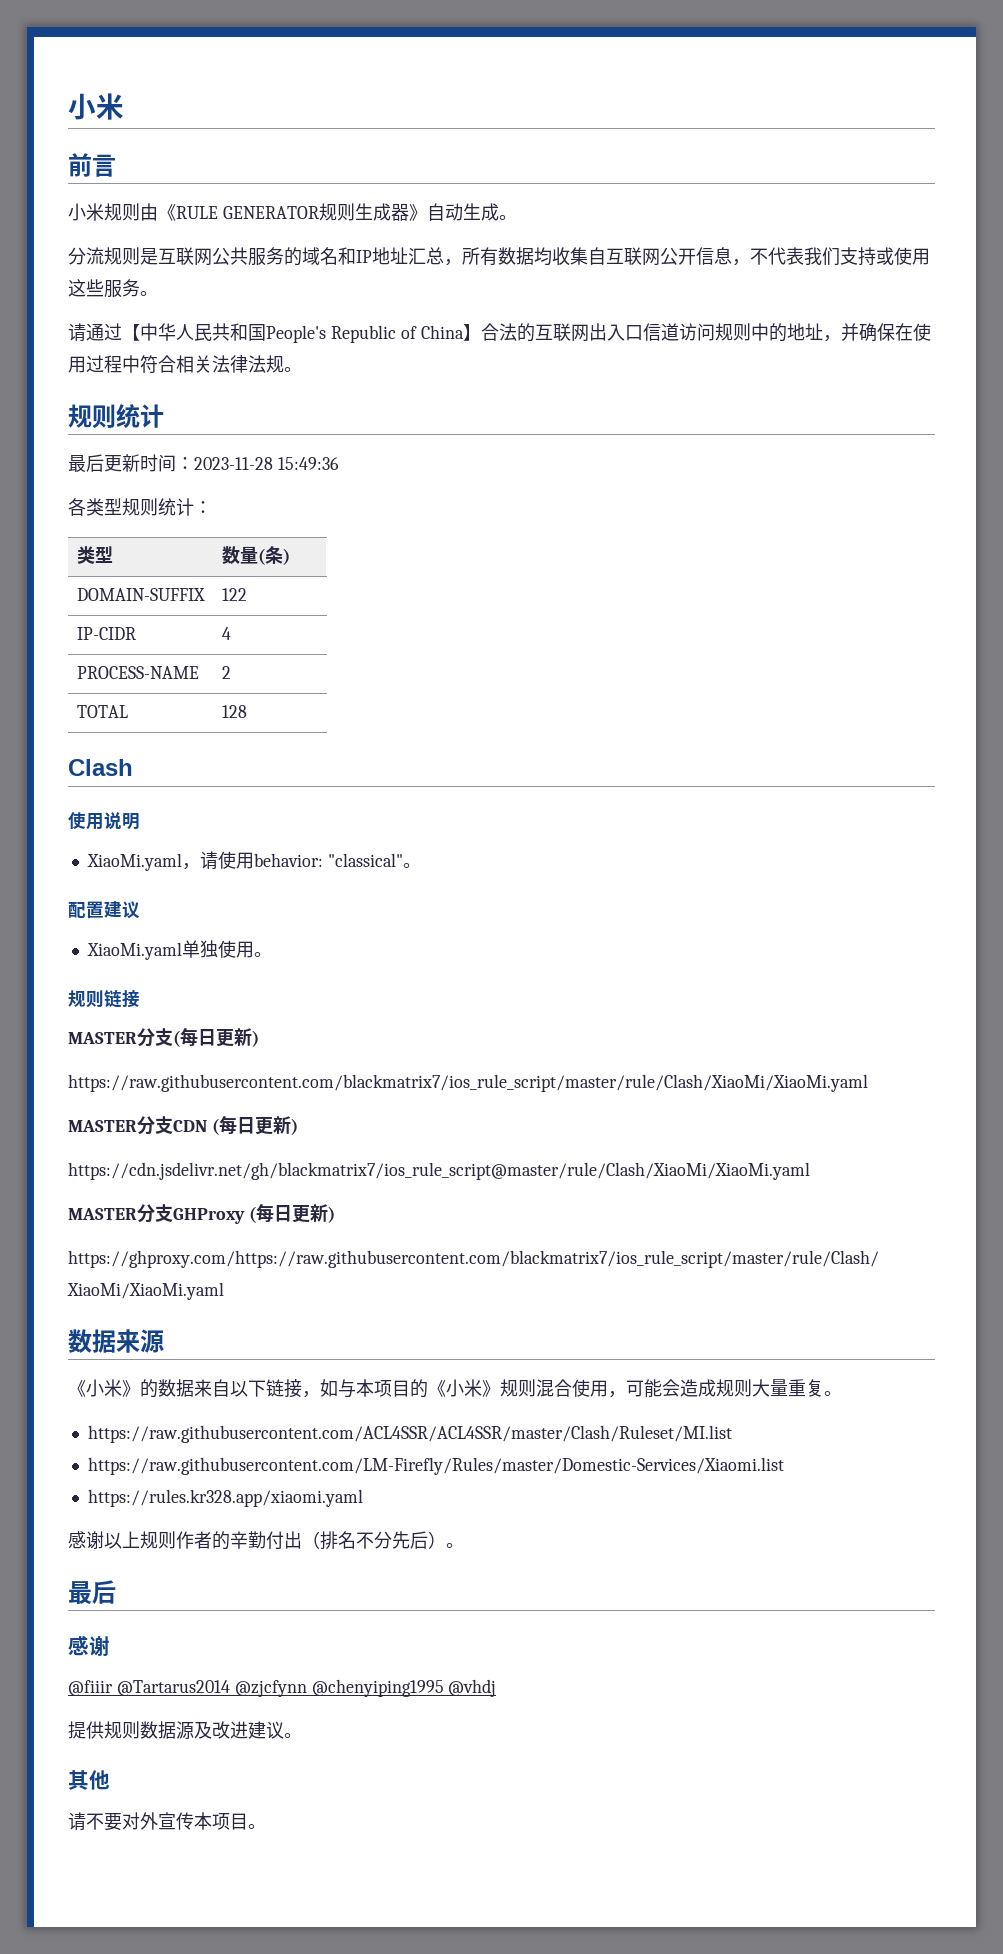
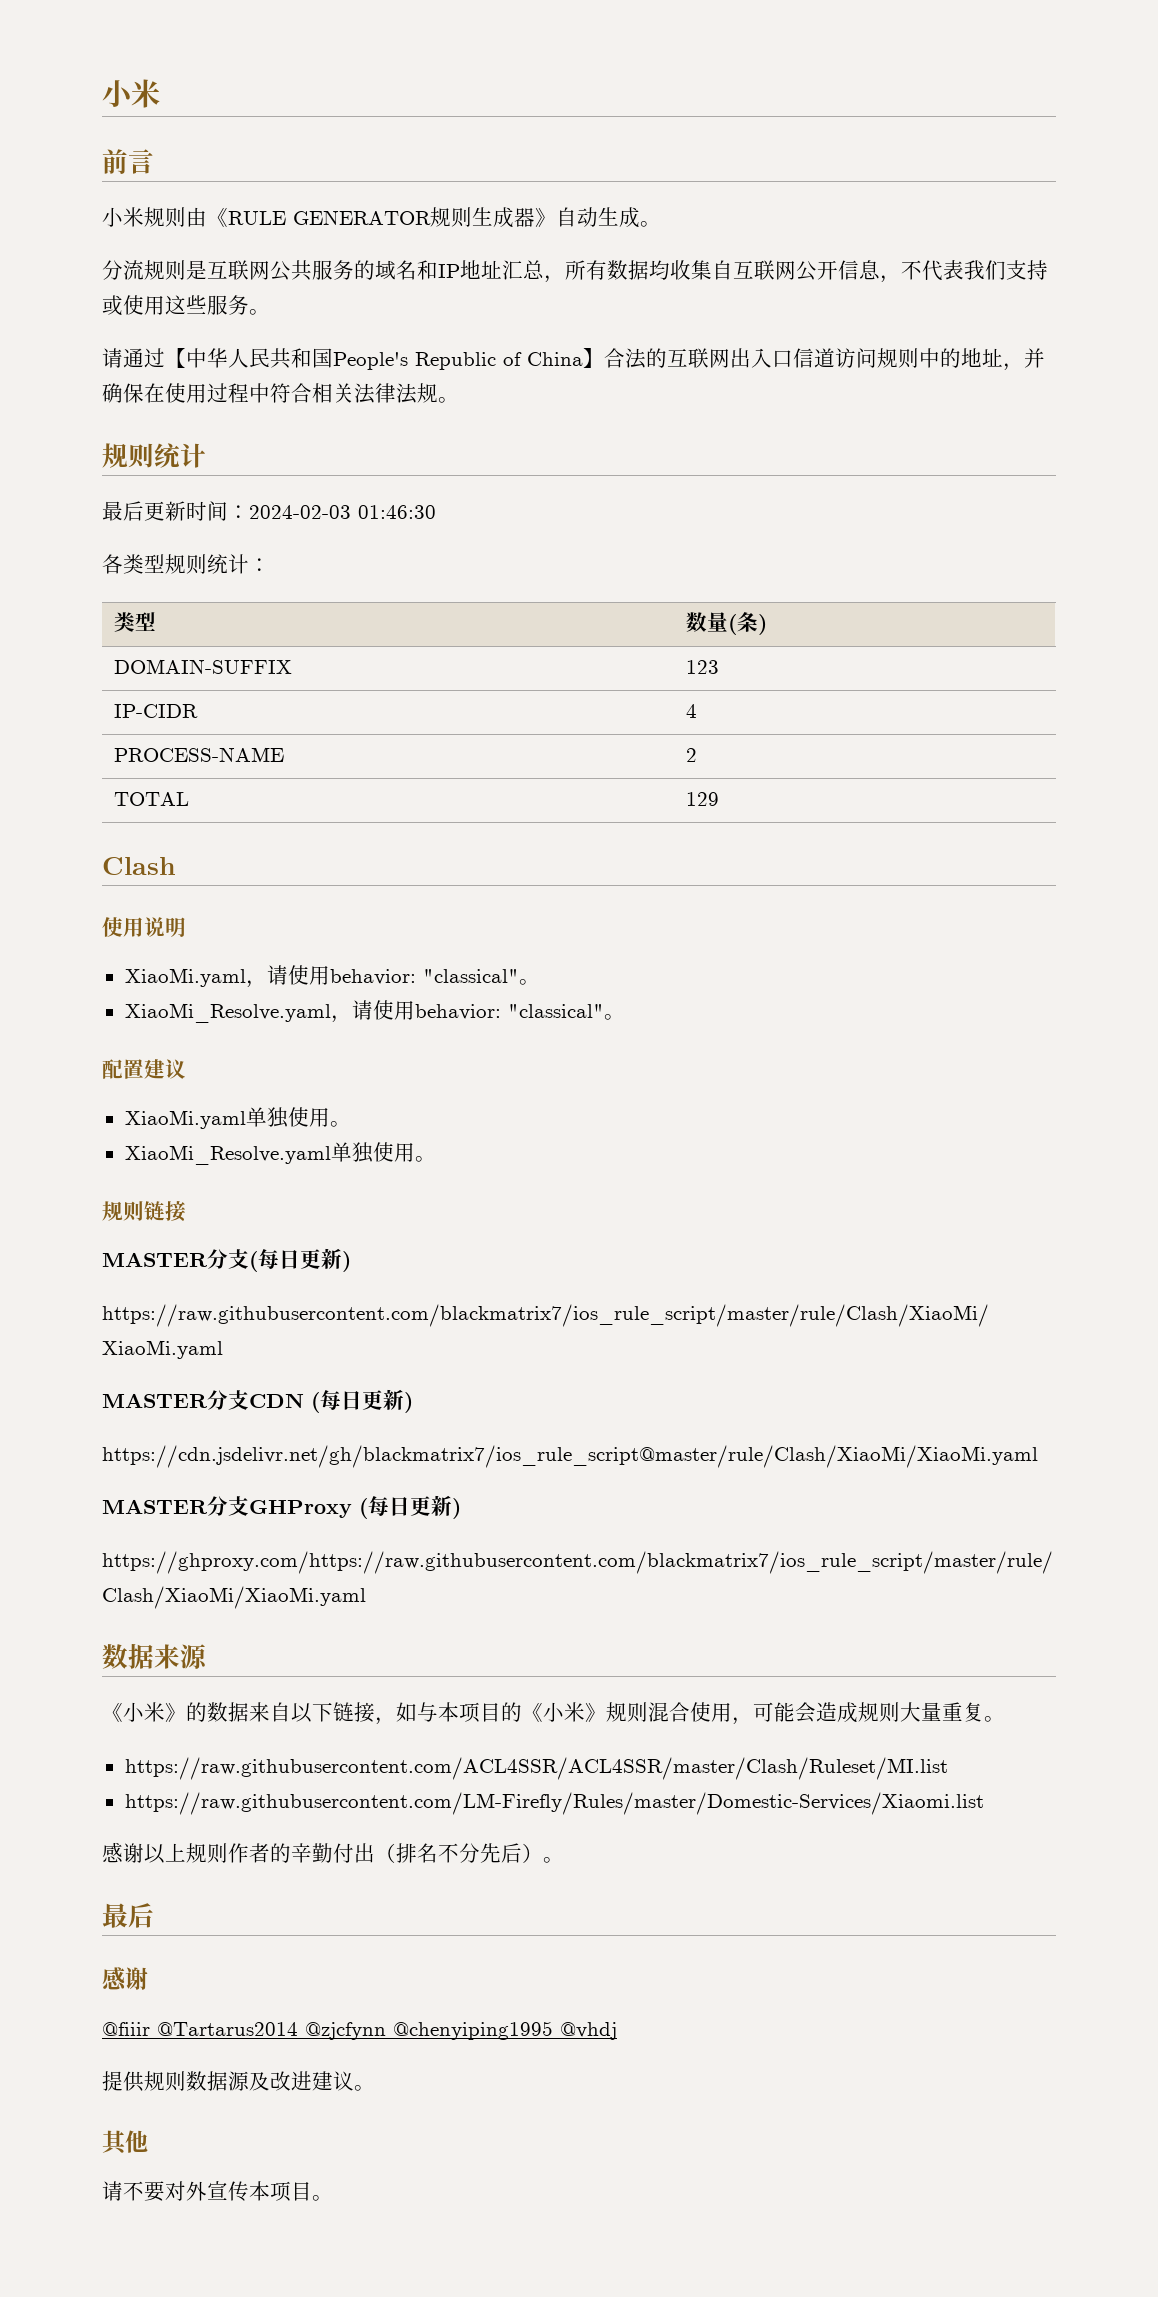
- 最后更新时间：2023-11-28 15:49:36
+ 最后更新时间：2024-02-03 01:46:30
- DOMAIN-SUFFIX | 122
+ DOMAIN-SUFFIX | 123
- TOTAL | 128
+ TOTAL | 129
+ XiaoMi_Resolve.yaml，请使用behavior: "classical"。
+ XiaoMi_Resolve.yaml单独使用。
- https://rules.kr328.app/xiaomi.yaml

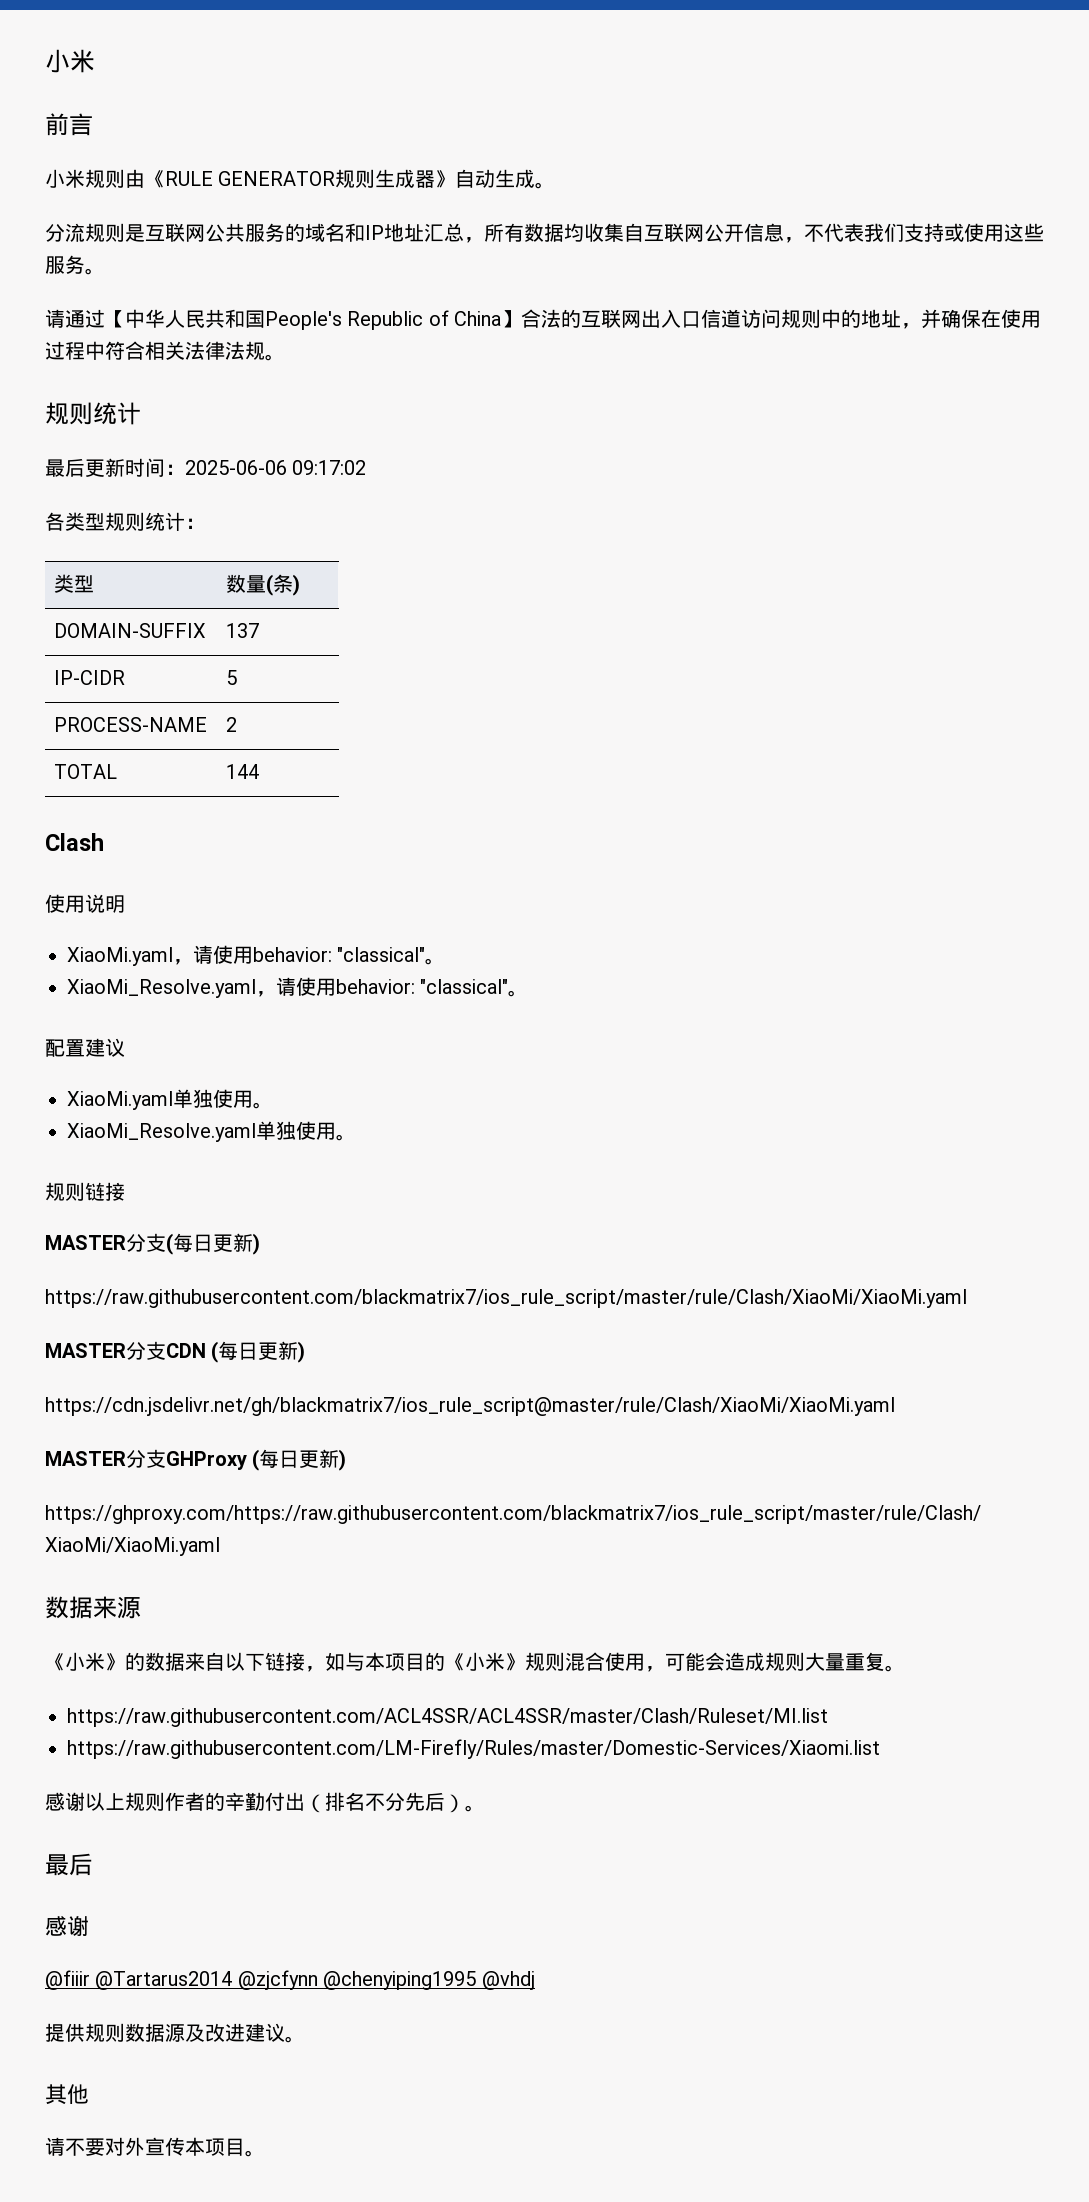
- 最后更新时间：2024-02-03 01:46:30
+ 最后更新时间：2025-06-06 09:17:02
- DOMAIN-SUFFIX | 123
+ DOMAIN-SUFFIX | 137
- IP-CIDR | 4
+ IP-CIDR | 5
- TOTAL | 129
+ TOTAL | 144

